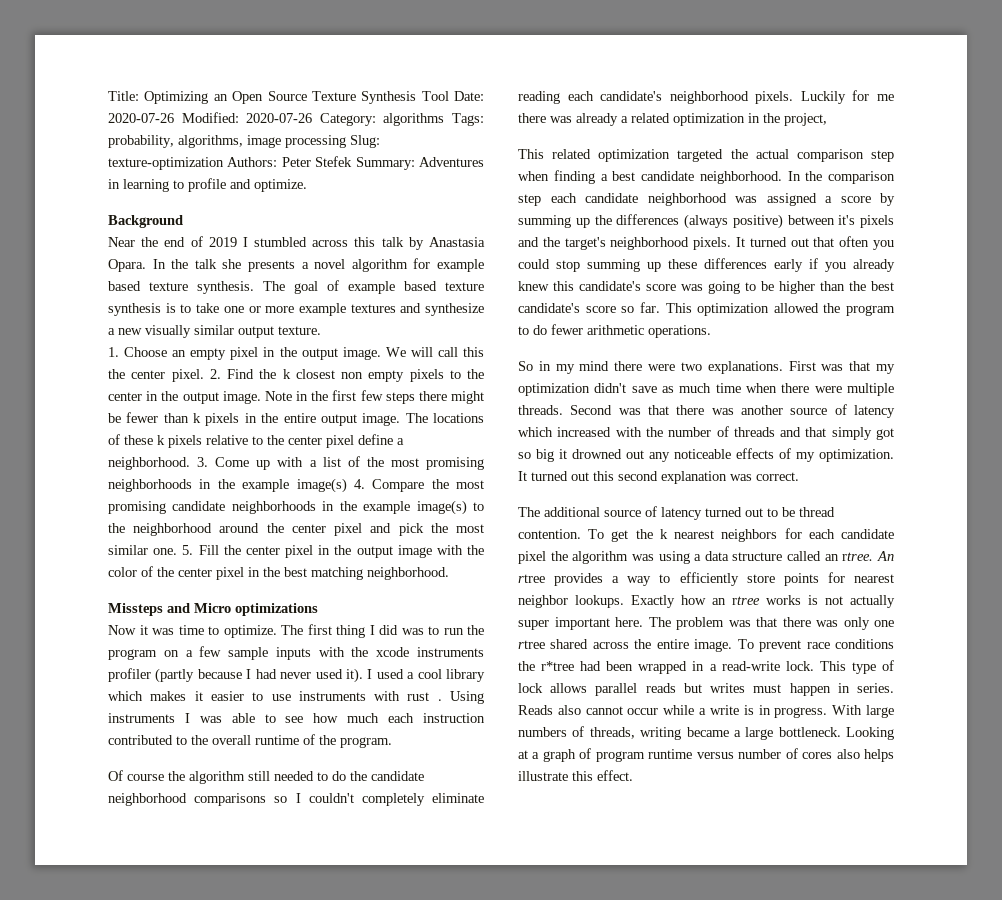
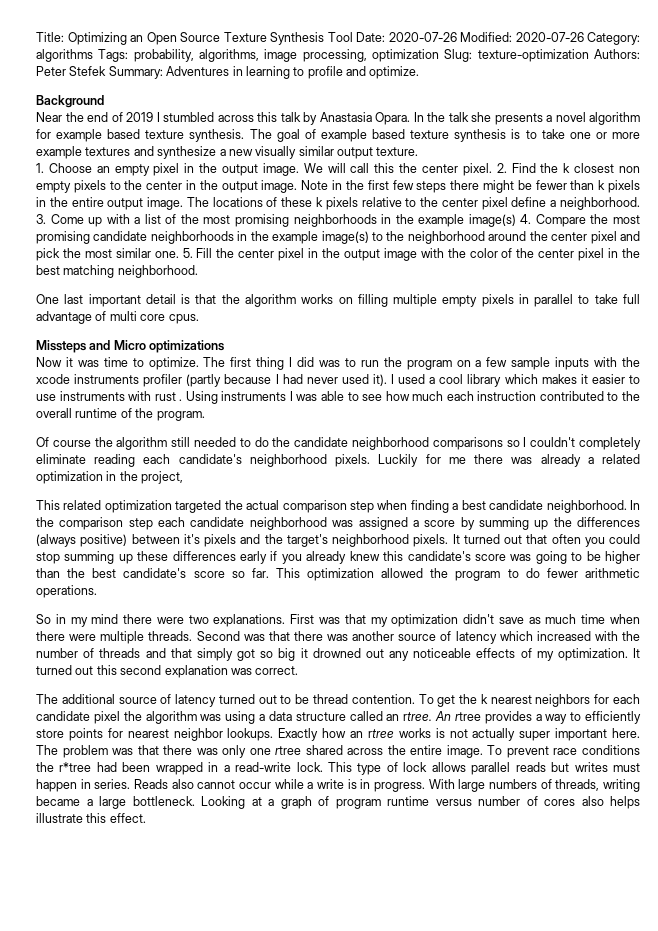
- Title: Optimizing an Open Source Texture Synthesis Tool Date: 2020-07-26 Modified: 2020-07-26 Category: algorithms Tags: probability, algorithms, image processing Slug: texture-optimization Authors: Peter Stefek Summary: Adventures in learning to profile and optimize.
+ Title: Optimizing an Open Source Texture Synthesis Tool Date: 2020-07-26 Modified: 2020-07-26 Category: algorithms Tags: probability, algorithms, image processing, optimization Slug: texture-optimization Authors: Peter Stefek Summary: Adventures in learning to profile and optimize.
+ One last important detail is that the algorithm works on filling multiple empty pixels in parallel to take full advantage of multi core cpus.

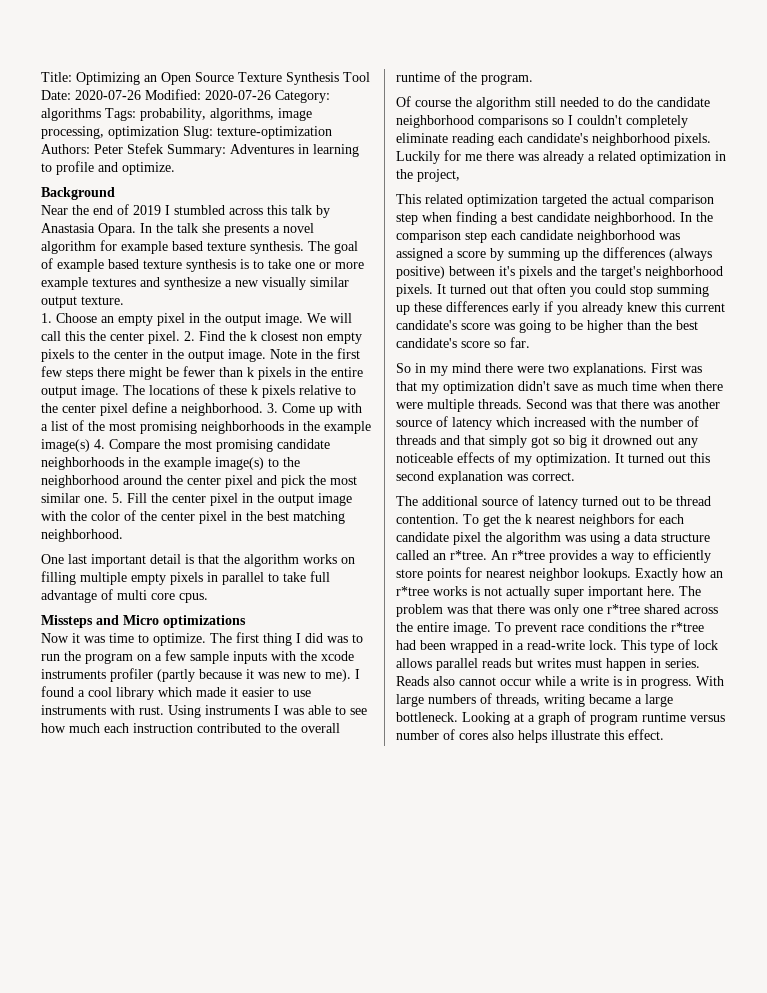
- The first thing I did was to run the program on a few sample inputs with the xcode instruments profiler (partly because I had never used it). I used a cool library which makes it easier to use instruments with rust .
+ The first thing I did was to run the program on a few sample inputs with the xcode instruments profiler (partly because it was new to me). I found a cool library which made it easier to use instruments with rust.
- It turned out that often you could stop summing up these differences early if you already knew this candidate's score was going to be higher than the best candidate's score so far. This optimization allowed the program to do fewer arithmetic operations.
+ It turned out that often you could stop summing up these differences early if you already knew this current candidate's score was going to be higher than the best candidate's score so far.
- To get the k nearest neighbors for each candidate pixel the algorithm was using a data structure called an rtree. An rtree provides a way to efficiently store points for nearest neighbor lookups.
+ To get the k nearest neighbors for each candidate pixel the algorithm was using a data structure called an r*tree. An r*tree provides a way to efficiently store points for nearest neighbor lookups.
- Exactly how an rtree works is not actually super important here.
+ Exactly how an r*tree works is not actually super important here.
- The problem was that there was only one rtree shared across the entire image.
+ The problem was that there was only one r*tree shared across the entire image.

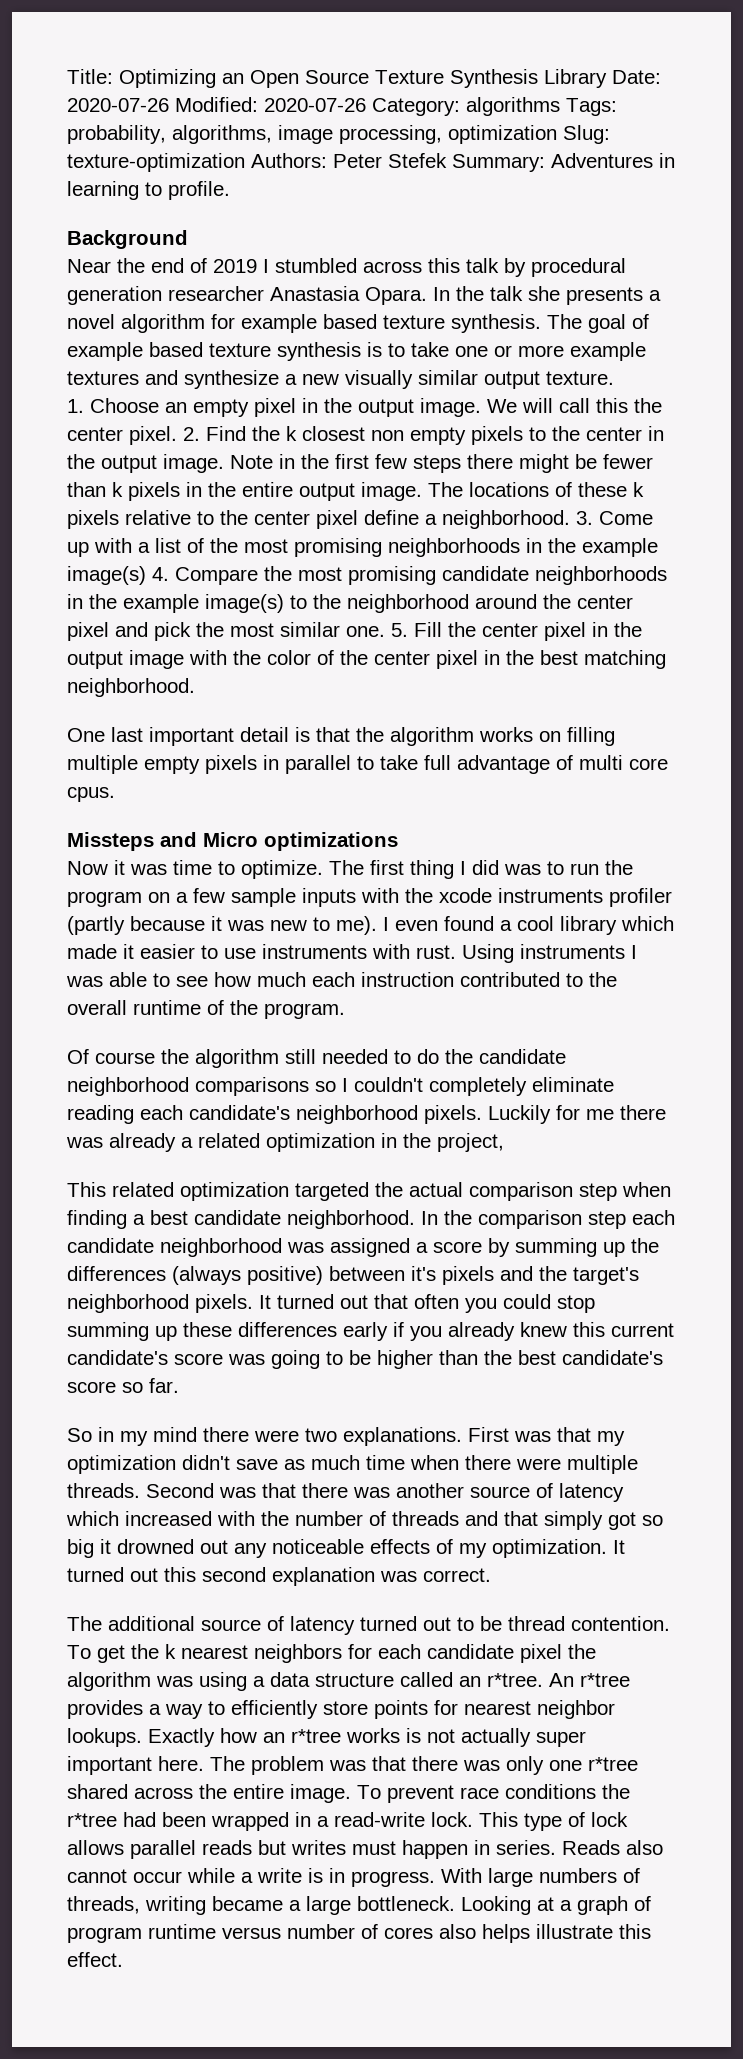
- Title: Optimizing an Open Source Texture Synthesis Tool Date: 2020-07-26 Modified: 2020-07-26 Category: algorithms Tags: probability, algorithms, image processing, optimization Slug: texture-optimization Authors: Peter Stefek Summary: Adventures in learning to profile and optimize.
+ Title: Optimizing an Open Source Texture Synthesis Library Date: 2020-07-26 Modified: 2020-07-26 Category: algorithms Tags: probability, algorithms, image processing, optimization Slug: texture-optimization Authors: Peter Stefek Summary: Adventures in learning to profile.
- Near the end of 2019 I stumbled across this talk by Anastasia Opara.
+ Near the end of 2019 I stumbled across this talk by procedural generation researcher Anastasia Opara.
- I found a cool library which made it easier to use instruments with rust.
+ I even found a cool library which made it easier to use instruments with rust.

